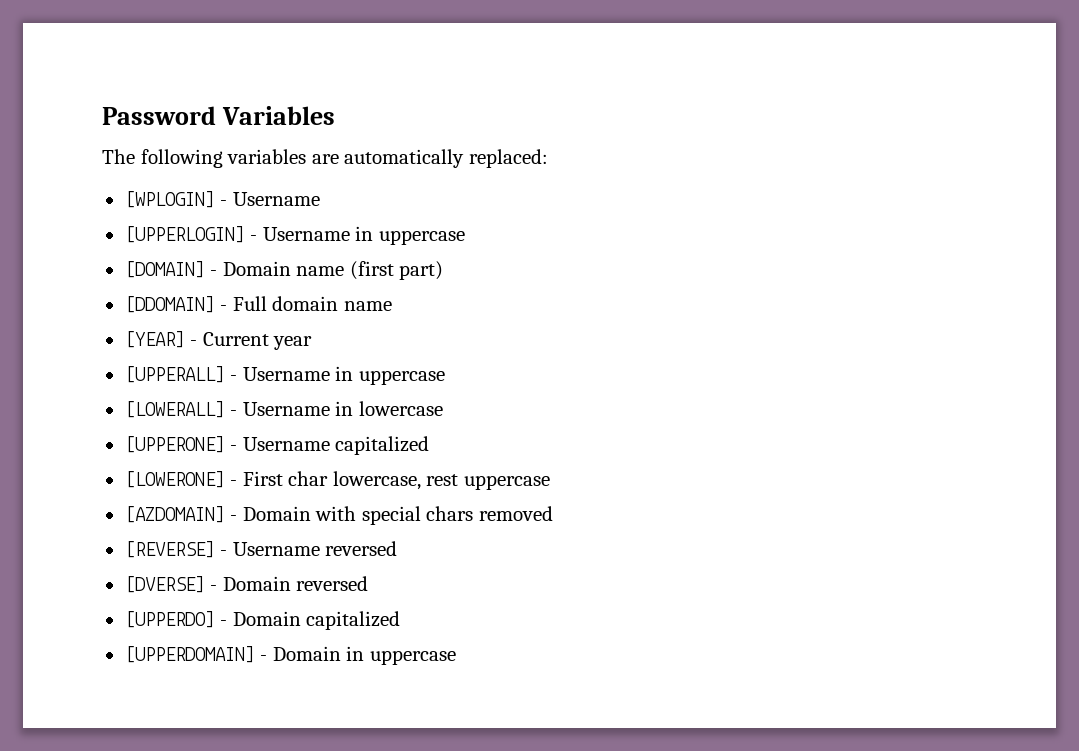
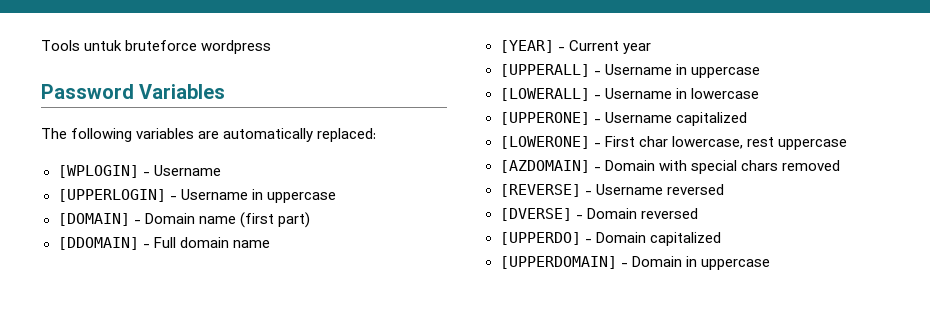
+ Tools untuk bruteforce wordpress

